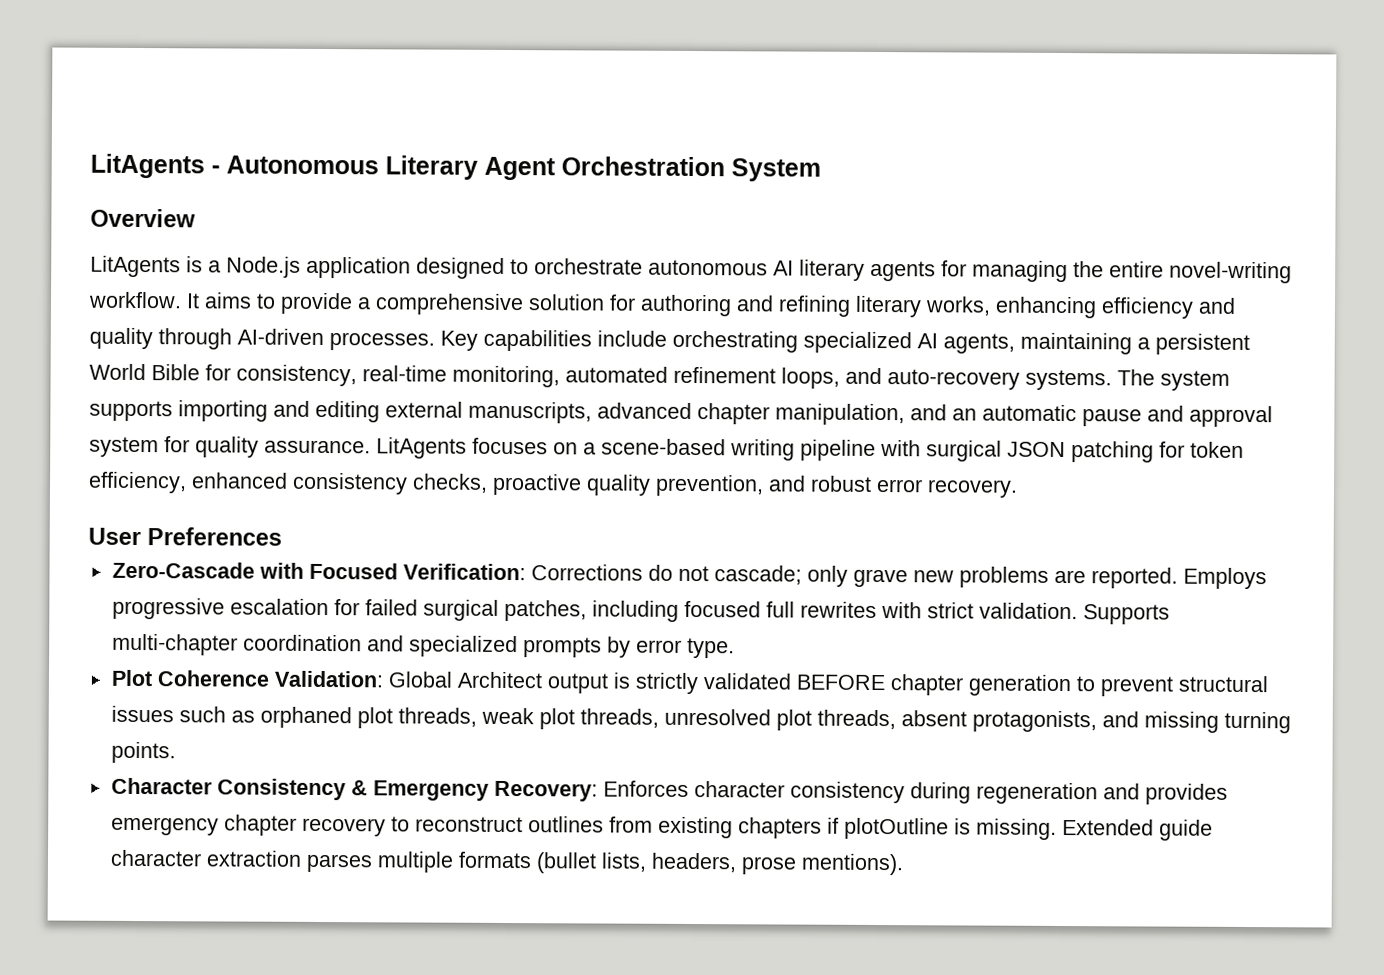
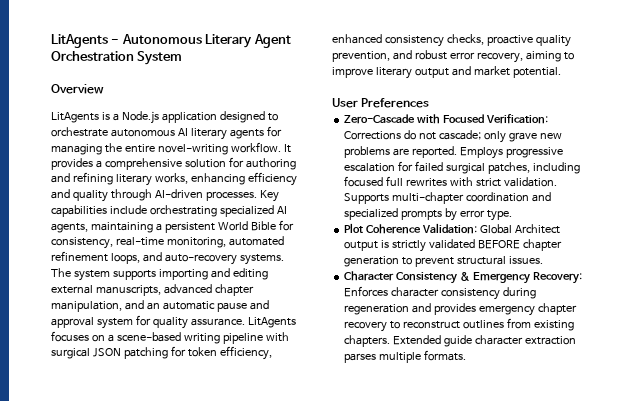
- It aims to provide a comprehensive solution for authoring and refining literary works, enhancing efficiency and quality through AI-driven processes.
+ It provides a comprehensive solution for authoring and refining literary works, enhancing efficiency and quality through AI-driven processes.
- LitAgents focuses on a scene-based writing pipeline with surgical JSON patching for token efficiency, enhanced consistency checks, proactive quality prevention, and robust error recovery.
+ LitAgents focuses on a scene-based writing pipeline with surgical JSON patching for token efficiency, enhanced consistency checks, proactive quality prevention, and robust error recovery, aiming to improve literary output and market potential.
- Plot Coherence Validation: Global Architect output is strictly validated BEFORE chapter generation to prevent structural issues such as orphaned plot threads, weak plot threads, unresolved plot threads, absent protagonists, and missing turning points.
+ Plot Coherence Validation: Global Architect output is strictly validated BEFORE chapter generation to prevent structural issues.
- Character Consistency & Emergency Recovery: Enforces character consistency during regeneration and provides emergency chapter recovery to reconstruct outlines from existing chapters if plotOutline is missing.
+ Character Consistency & Emergency Recovery: Enforces character consistency during regeneration and provides emergency chapter recovery to reconstruct outlines from existing chapters.
- Extended guide character extraction parses multiple formats (bullet lists, headers, prose mentions).
+ Extended guide character extraction parses multiple formats.

